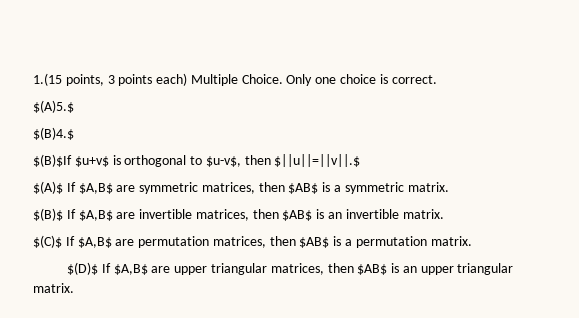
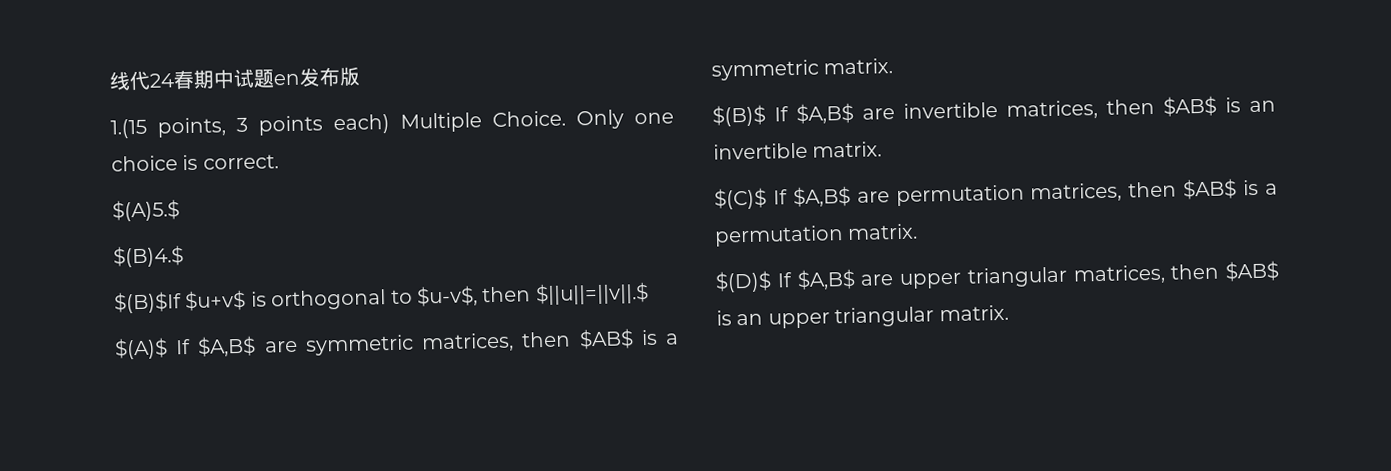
+ 线代24春期中试题en发布版

